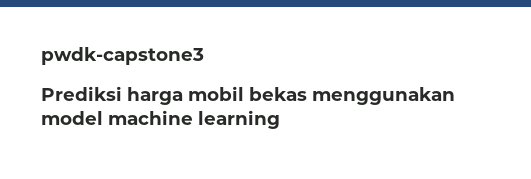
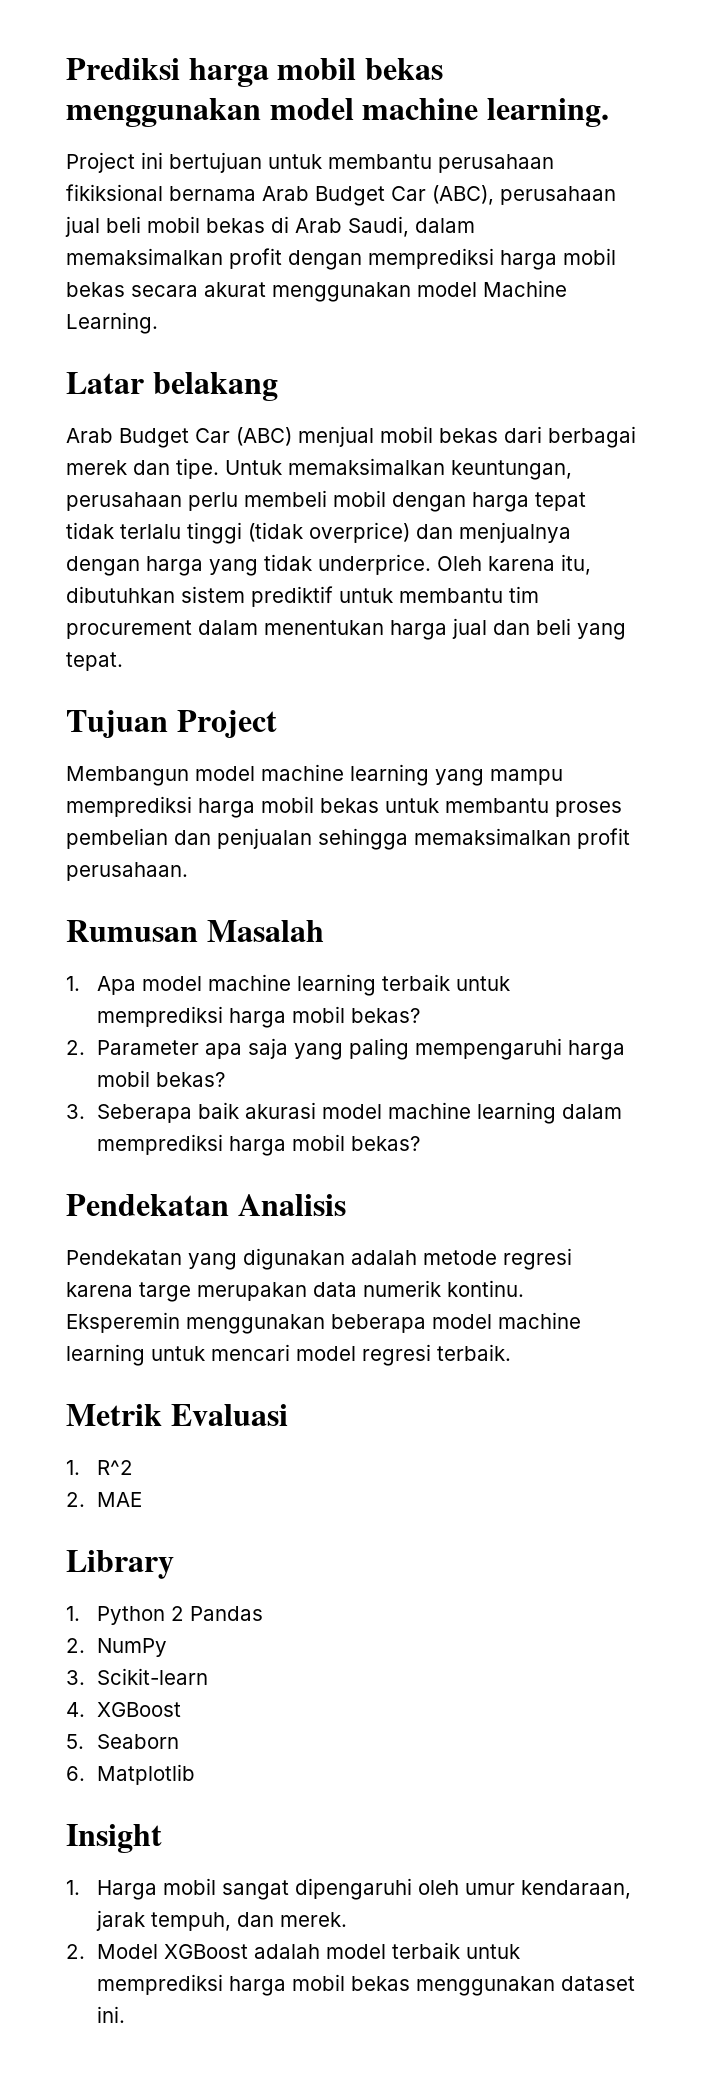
- pwdk-capstone3
- Prediksi harga mobil bekas menggunakan model machine learning
+ Prediksi harga mobil bekas menggunakan model machine learning.
+ Project ini bertujuan untuk membantu perusahaan fikiksional bernama Arab Budget Car (ABC), perusahaan jual beli mobil bekas di Arab Saudi, dalam memaksimalkan profit dengan memprediksi harga mobil bekas secara akurat menggunakan model Machine Learning.
+ Latar belakang
+ Arab Budget Car (ABC) menjual mobil bekas dari berbagai merek dan tipe. Untuk memaksimalkan keuntungan, perusahaan perlu membeli mobil dengan harga tepat tidak terlalu tinggi (tidak overprice) dan menjualnya dengan harga yang tidak underprice. Oleh karena itu, dibutuhkan sistem prediktif untuk membantu tim procurement dalam menentukan harga jual dan beli yang tepat.
+ Tujuan Project
+ Membangun model machine learning yang mampu memprediksi harga mobil bekas untuk membantu proses pembelian dan penjualan sehingga memaksimalkan profit perusahaan.
+ Rumusan Masalah
+ 1. Apa model machine learning terbaik untuk memprediksi harga mobil bekas?
+ 2. Parameter apa saja yang paling mempengaruhi harga mobil bekas?
+ 3. Seberapa baik akurasi model machine learning dalam memprediksi harga mobil bekas?
+ Pendekatan Analisis
+ Pendekatan yang digunakan adalah metode regresi karena targe merupakan data numerik kontinu. Eksperemin menggunakan beberapa model machine learning untuk mencari model regresi terbaik.
+ Metrik Evaluasi
+ 1. R^2
+ 2. MAE
+ Library
+ 1. Python 2 Pandas
+ 2. NumPy
+ 3. Scikit-learn
+ 4. XGBoost
+ 5. Seaborn
+ 6. Matplotlib
+ Insight
+ 1. Harga mobil sangat dipengaruhi oleh umur kendaraan, jarak tempuh, dan merek.
+ 2. Model XGBoost adalah model terbaik untuk memprediksi harga mobil bekas menggunakan dataset ini.

